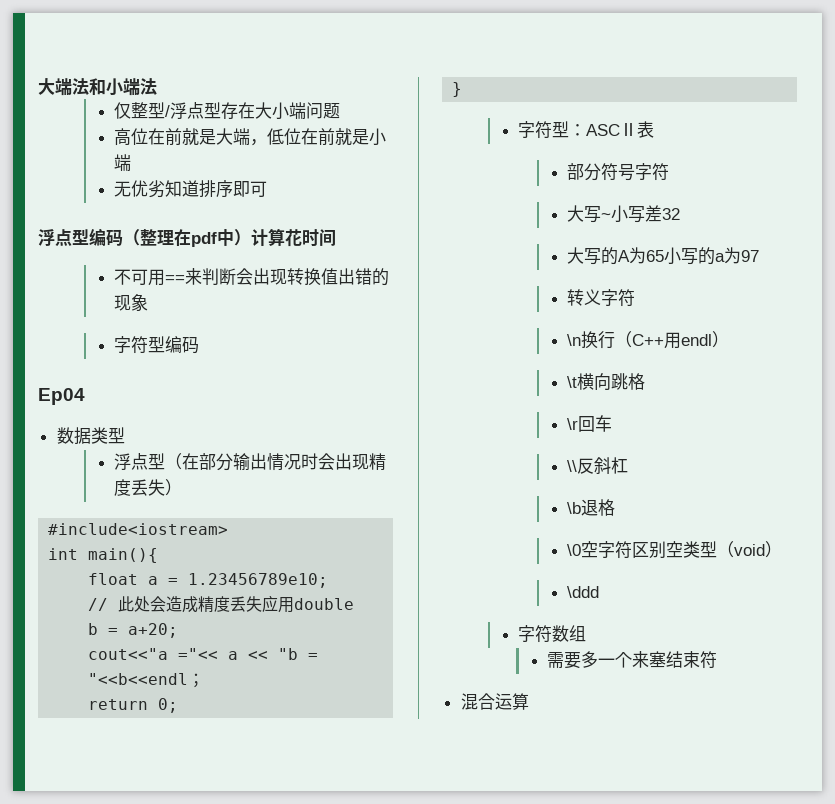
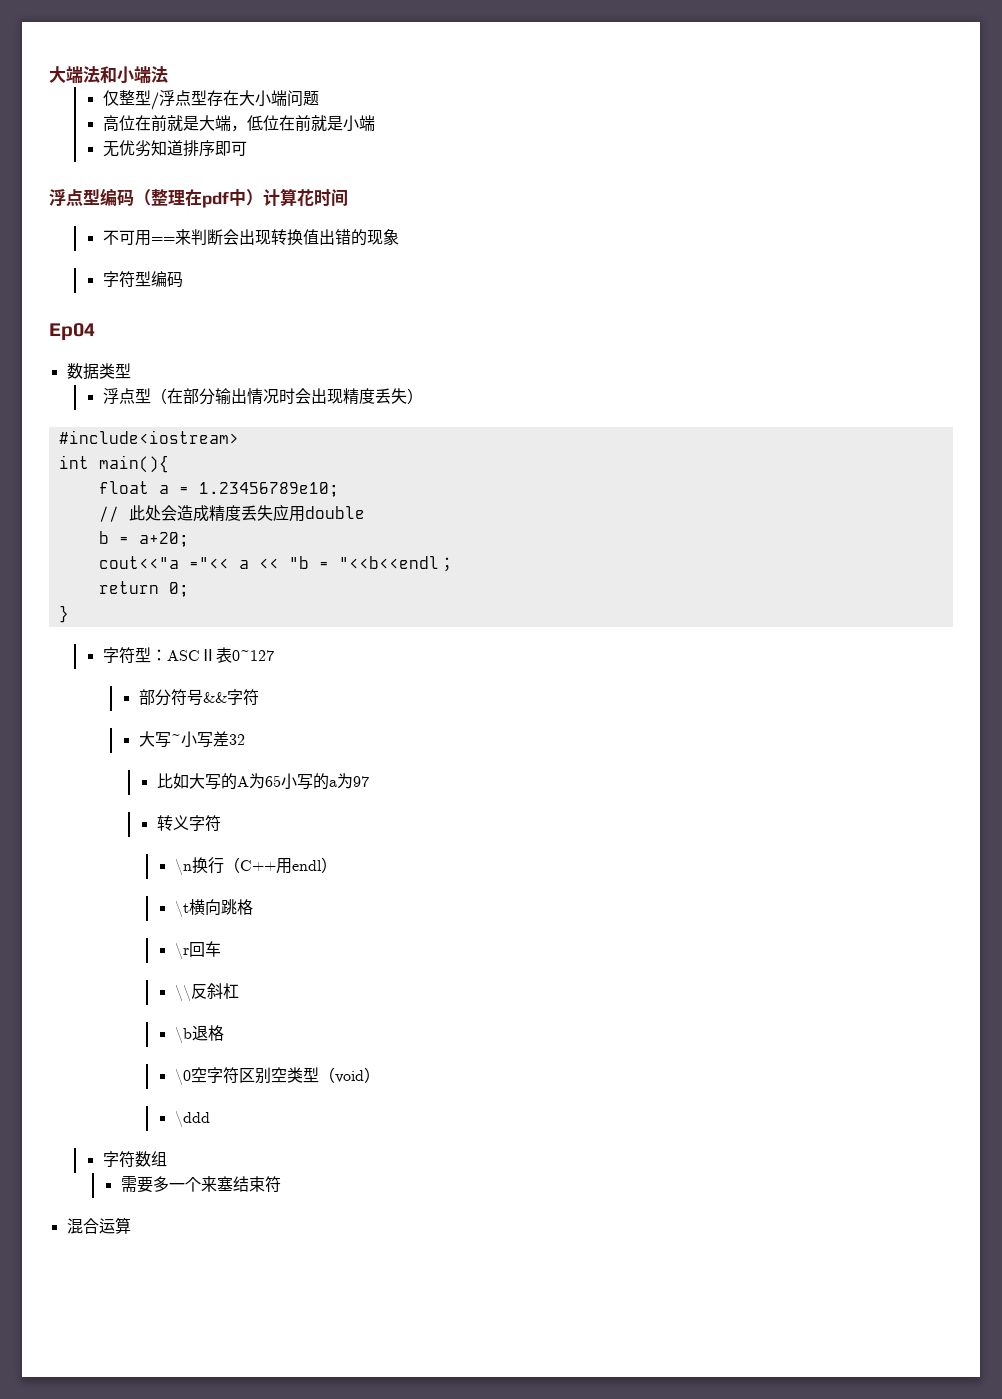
- 字符型：ASCⅡ表
+ 字符型：ASCⅡ表0~127
- 部分符号字符
+ 部分符号&&字符
- 大写的A为65小写的a为97
+ 比如大写的A为65小写的a为97

